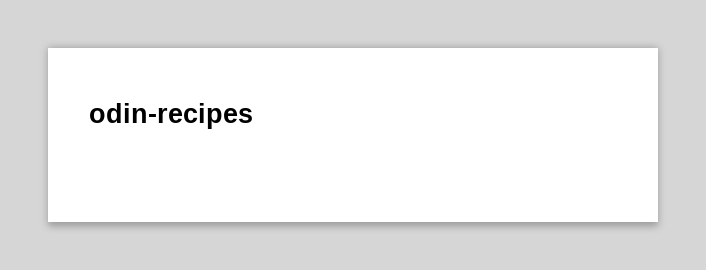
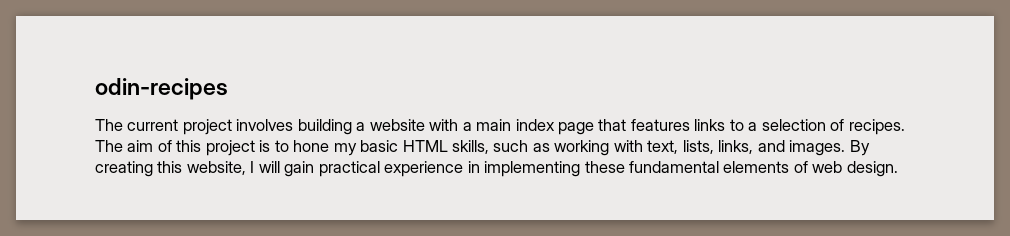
+ The current project involves building a website with a main index page that features links to a selection of recipes. The aim of this project is to hone my basic HTML skills, such as working with text, lists, links, and images. By creating this website, I will gain practical experience in implementing these fundamental elements of web design.

